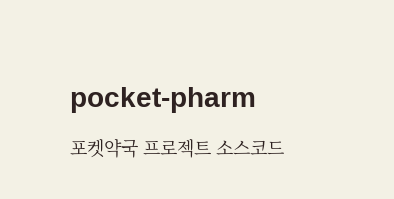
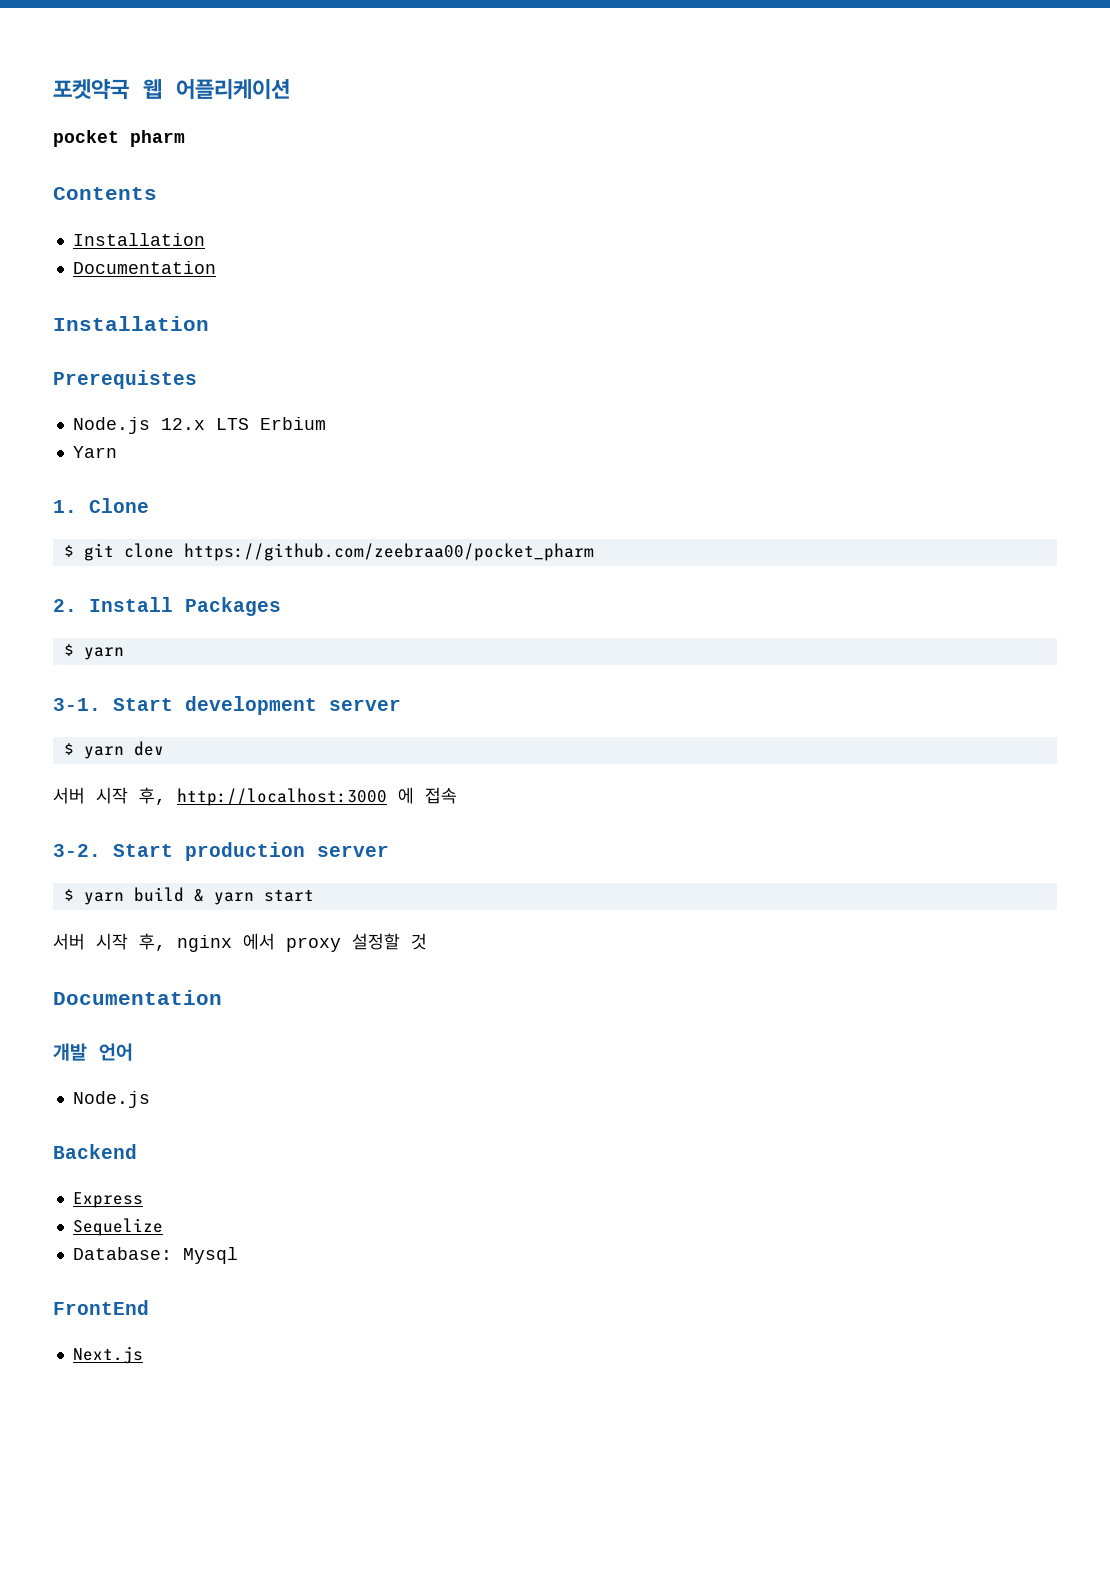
- pocket-pharm
- 포켓약국 프로젝트 소스코드
+ 포켓약국 웹 어플리케이션
+ pocket pharm
+ Contents
+ Installation
+ Documentation
+ Installation
+ Prerequistes
+ Node.js 12.x LTS Erbium
+ Yarn
+ 1. Clone
+ $ git clone https://github.com/zeebraa00/pocket_pharm
+ 2. Install Packages
+ $ yarn
+ 3-1. Start development server
+ $ yarn dev
+ 서버 시작 후, http://localhost:3000 에 접속
+ 3-2. Start production server
+ $ yarn build & yarn start
+ 서버 시작 후, nginx 에서 proxy 설정할 것
+ Documentation
+ 개발 언어
+ Node.js
+ Backend
+ Express
+ Sequelize
+ Database: Mysql
+ FrontEnd
+ Next.js

